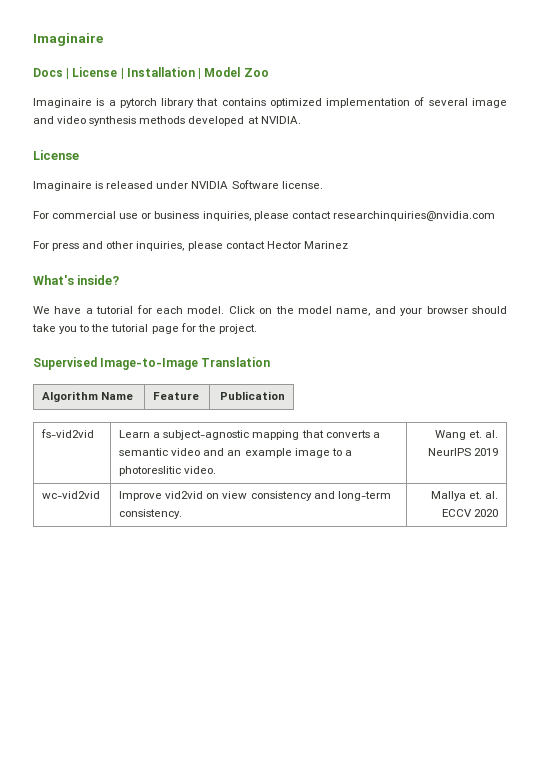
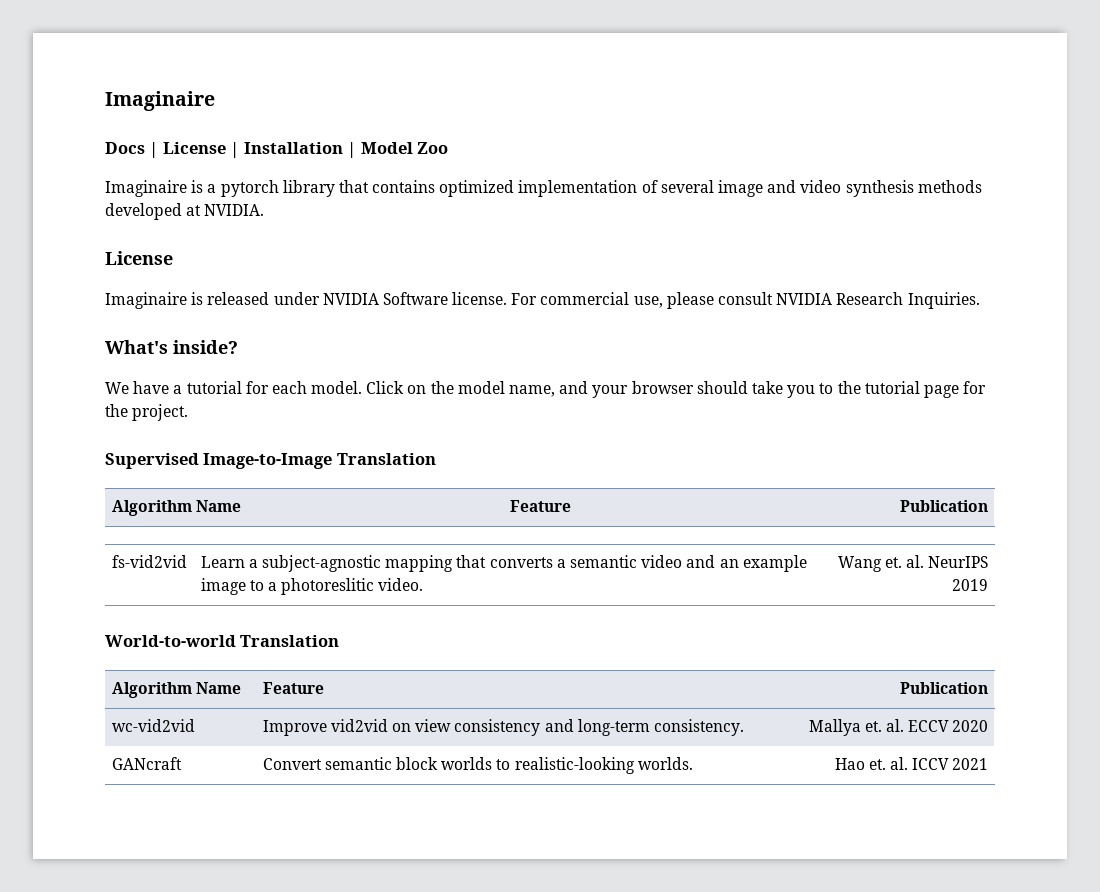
- Imaginaire is released under NVIDIA Software license.
- For commercial use or business inquiries, please contact researchinquiries@nvidia.com
- For press and other inquiries, please contact Hector Marinez
+ Imaginaire is released under NVIDIA Software license. For commercial use, please consult NVIDIA Research Inquiries.
+ World-to-world Translation
+ Algorithm Name | Feature | Publication
+ GANcraft | Convert semantic block worlds to realistic-looking worlds. | Hao et. al. ICCV 2021

